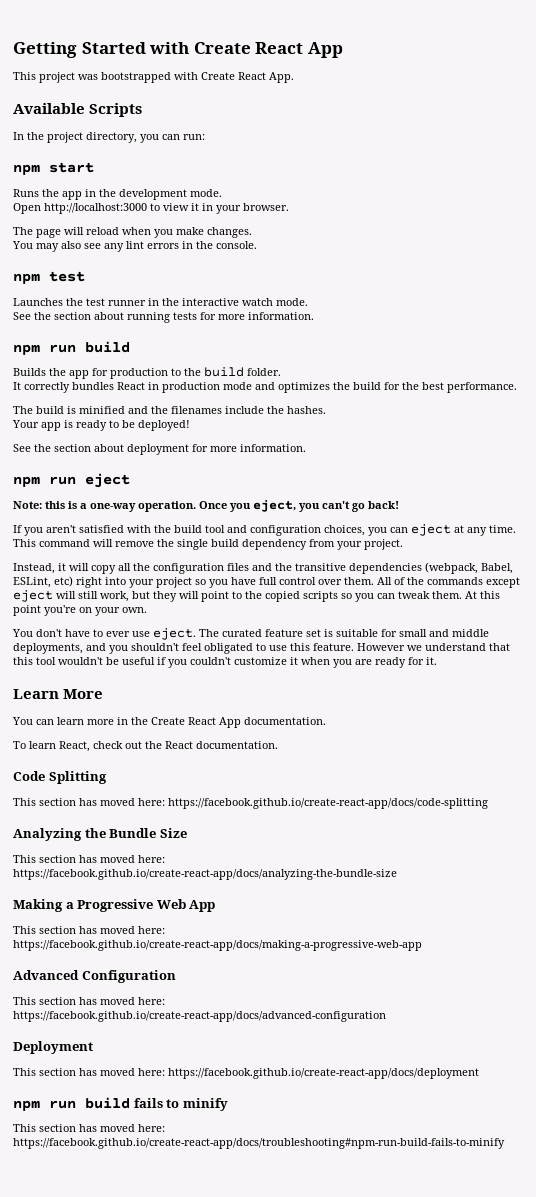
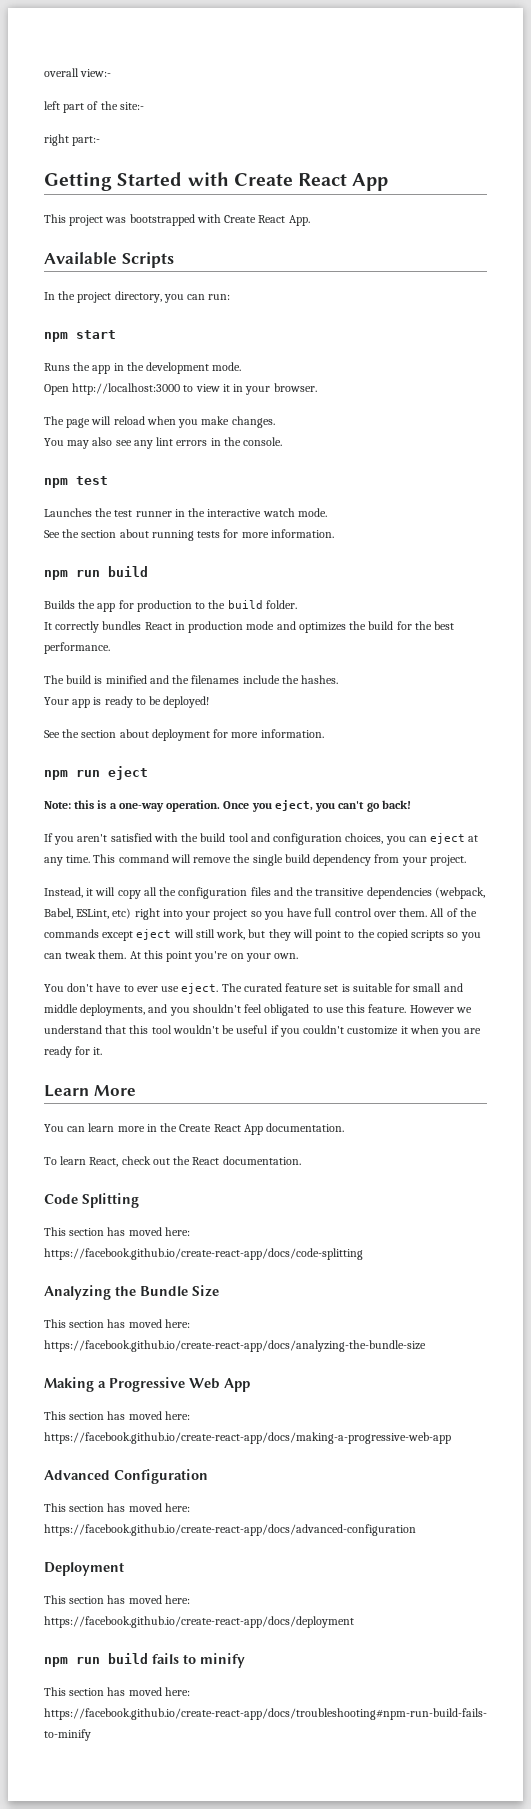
+ overall view:-
+ left part of the site:-
+ right part:-

